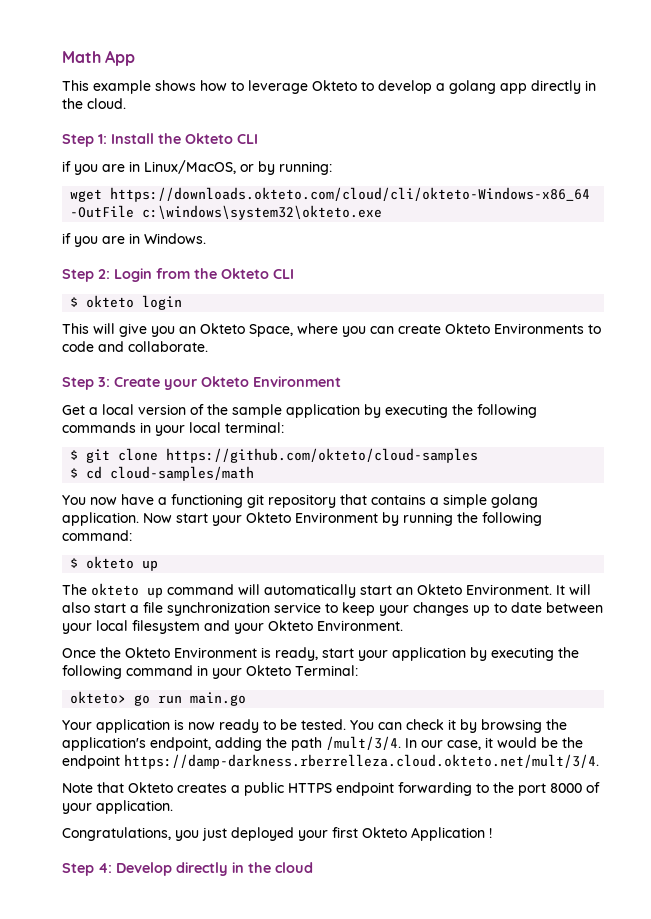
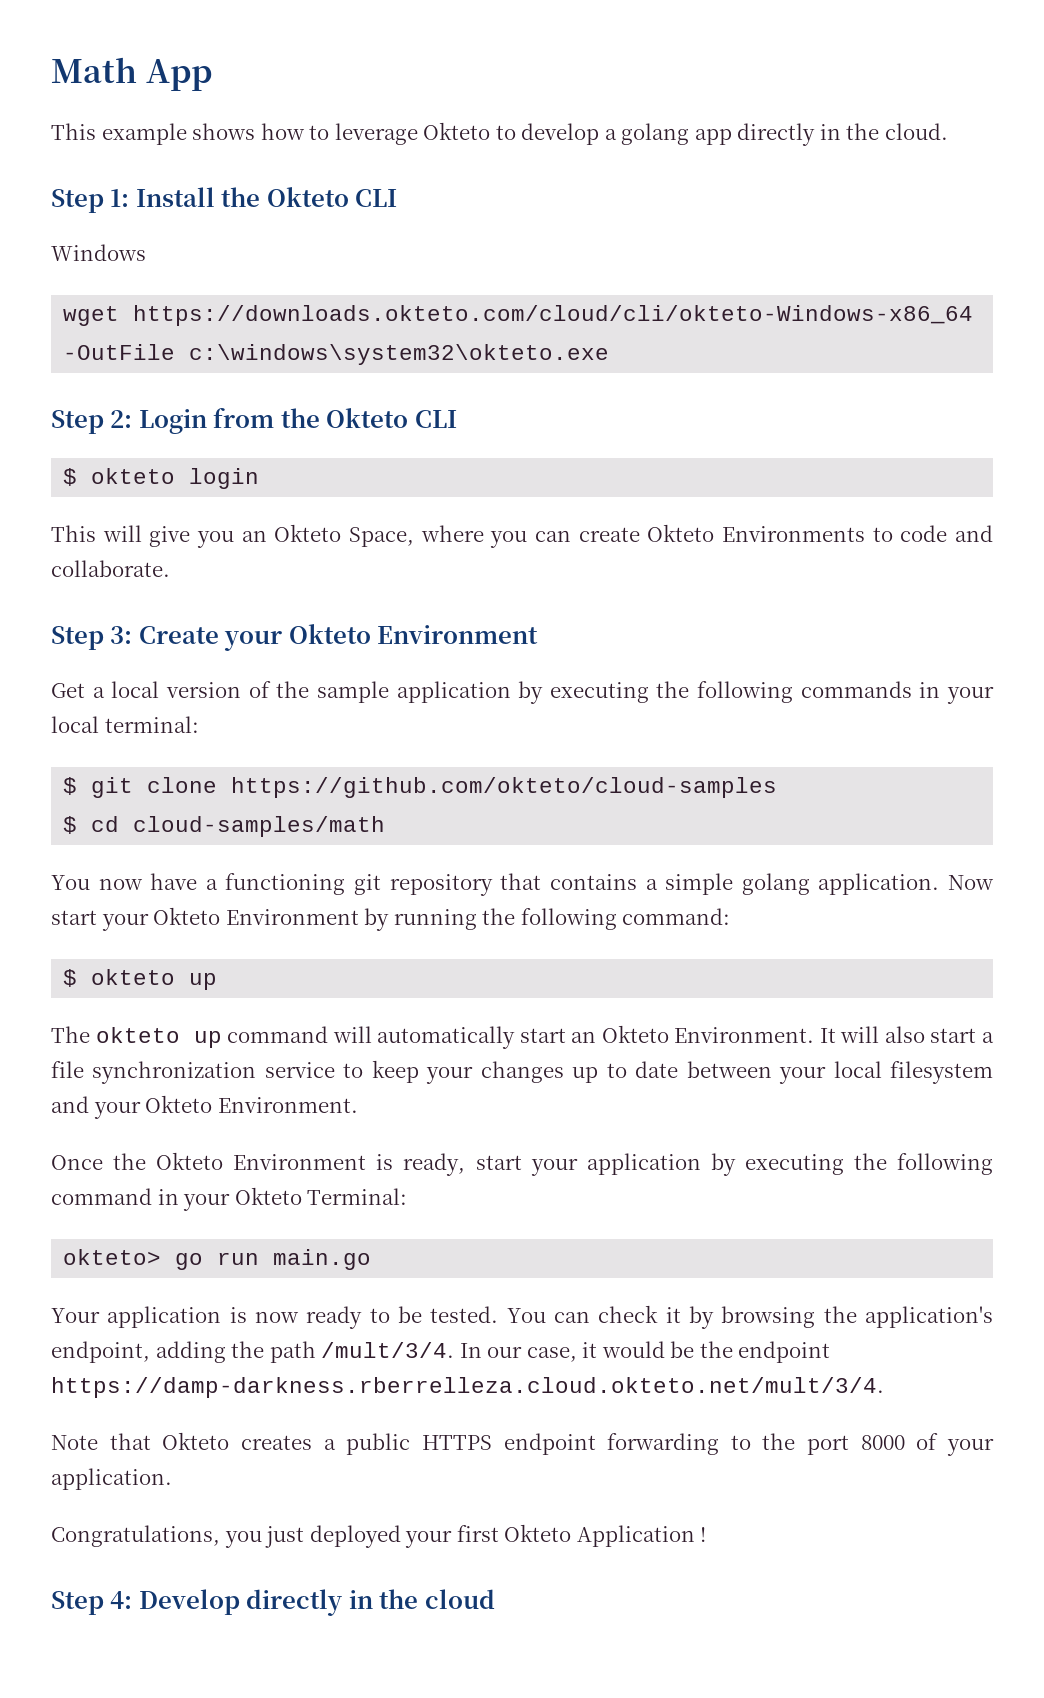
- if you are in Linux/MacOS, or by running:
+ Windows
- if you are in Windows.

